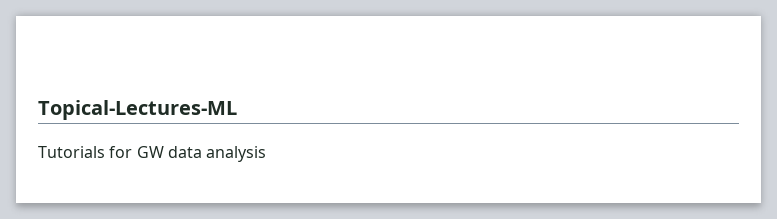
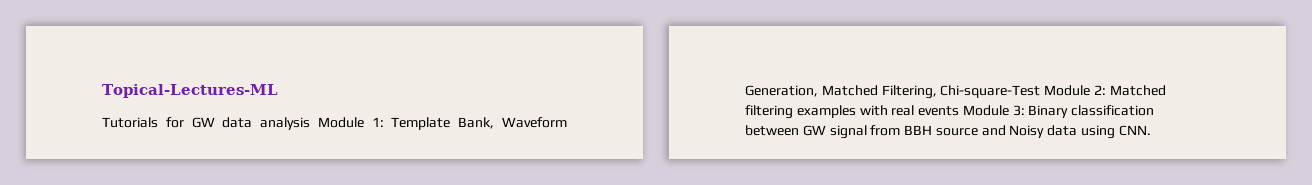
- Tutorials for GW data analysis
+ Tutorials for GW data analysis Module 1: Template Bank, Waveform Generation, Matched Filtering, Chi-square-Test Module 2: Matched filtering examples with real events Module 3: Binary classification between GW signal from BBH source and Noisy data using CNN.

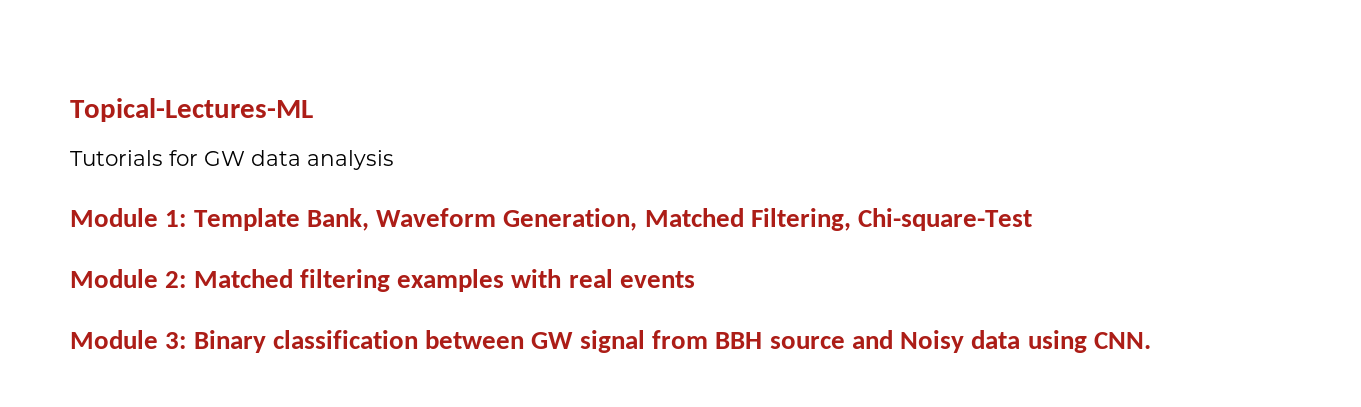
- Tutorials for GW data analysis Module 1: Template Bank, Waveform Generation, Matched Filtering, Chi-square-Test Module 2: Matched filtering examples with real events Module 3: Binary classification between GW signal from BBH source and Noisy data using CNN.
+ Tutorials for GW data analysis
+ Module 1: Template Bank, Waveform Generation, Matched Filtering, Chi-square-Test
+ Module 2: Matched filtering examples with real events
+ Module 3: Binary classification between GW signal from BBH source and Noisy data using CNN.

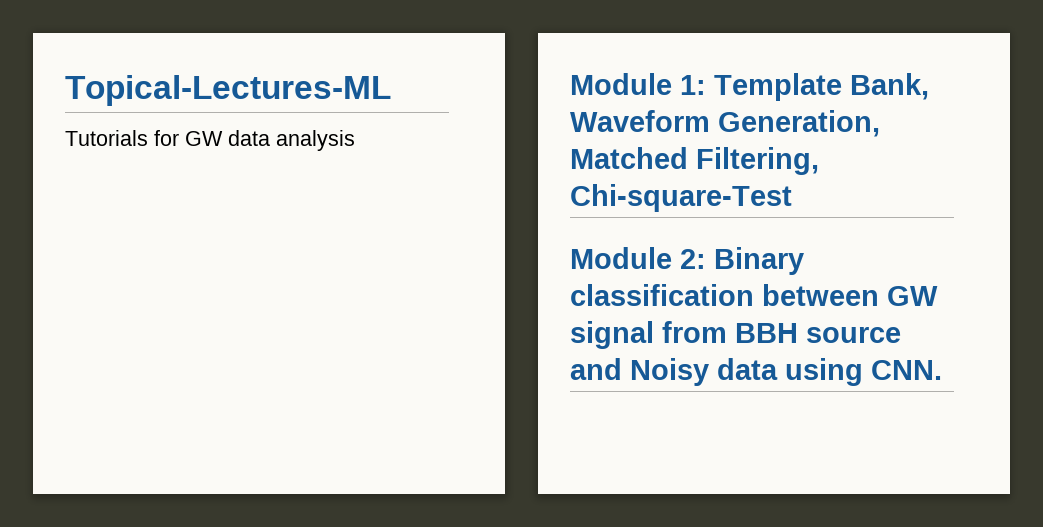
- Module 2: Matched filtering examples with real events
- Module 3: Binary classification between GW signal from BBH source and Noisy data using CNN.
+ Module 2: Binary classification between GW signal from BBH source and Noisy data using CNN.

